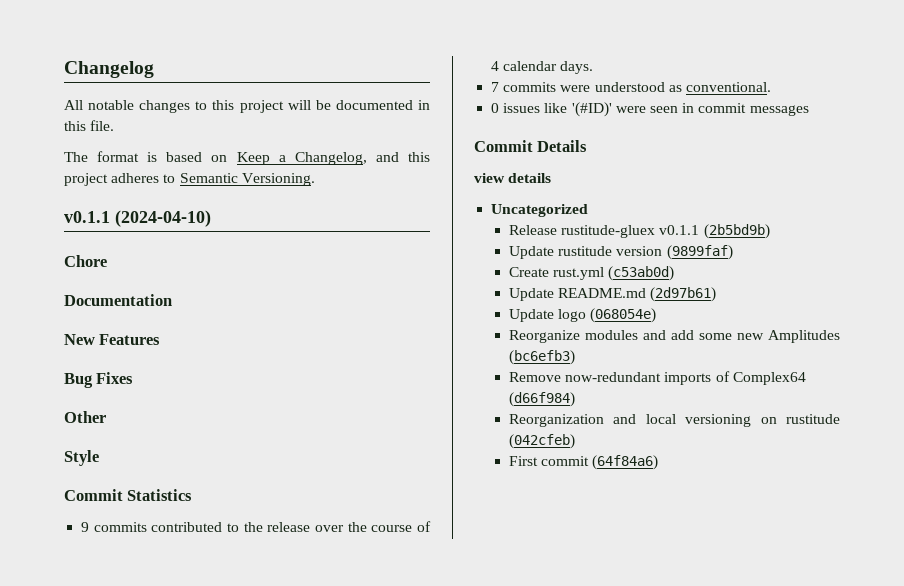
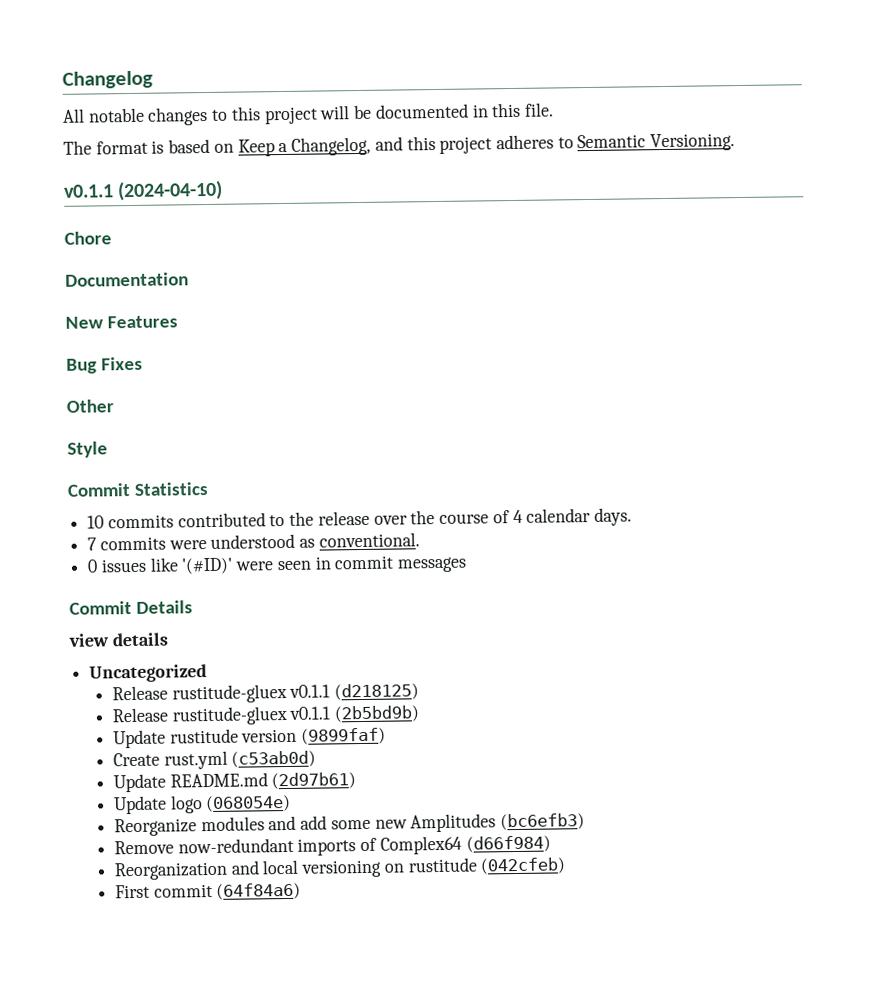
- 9 commits contributed to the release over the course of 4 calendar days.
+ 10 commits contributed to the release over the course of 4 calendar days.
+ Release rustitude-gluex v0.1.1 (d218125)

